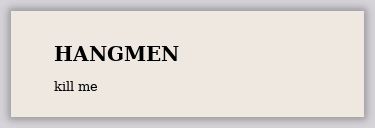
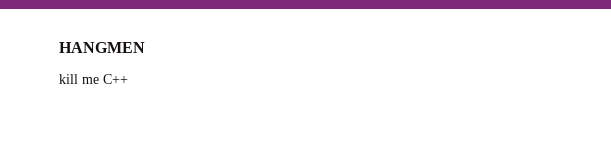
- kill me
+ kill me C++

